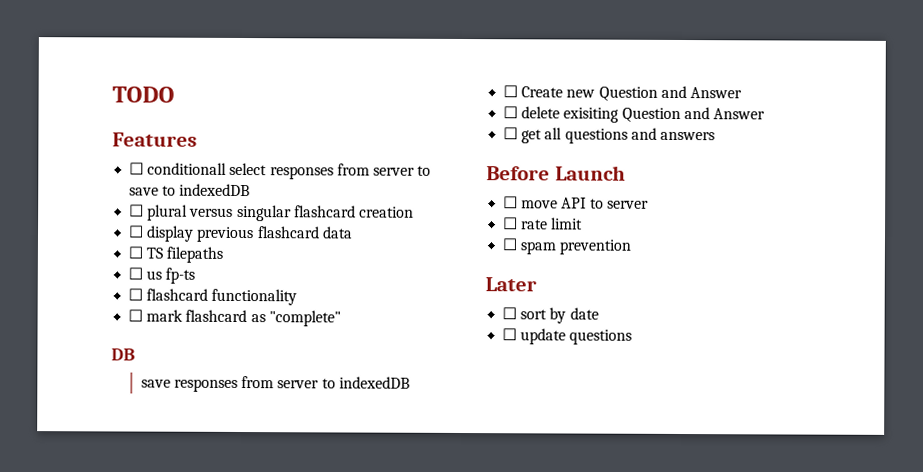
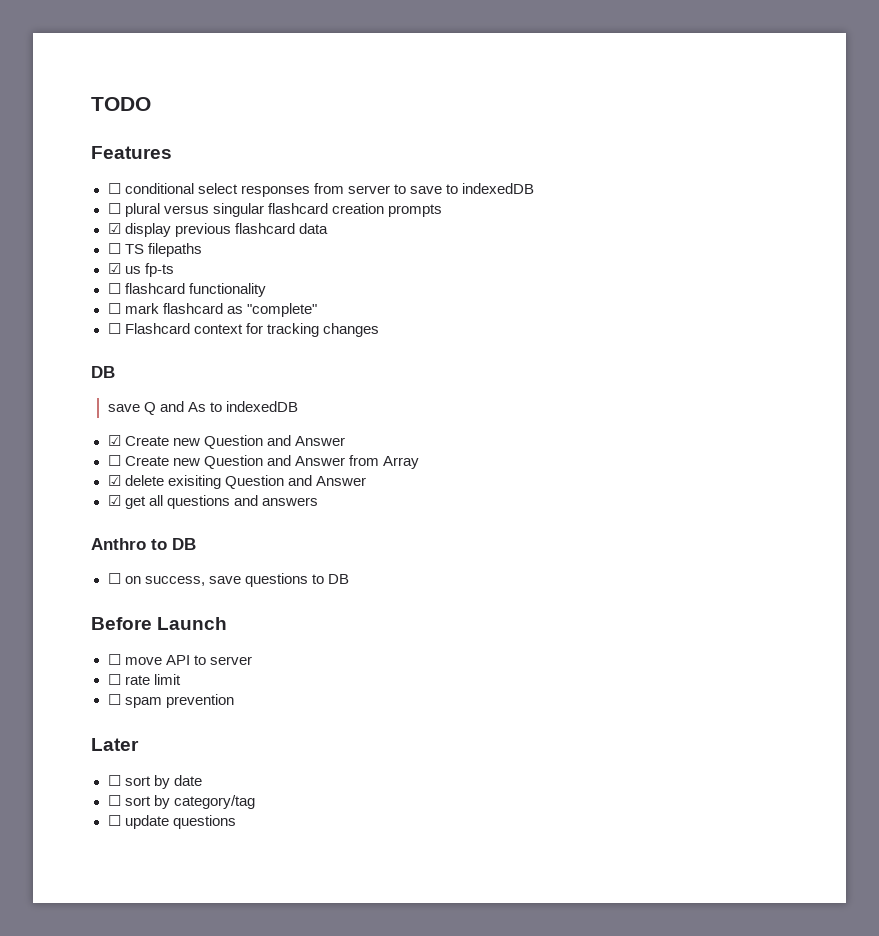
- ☐ conditionall select responses from server to save to indexedDB
+ ☐ conditional select responses from server to save to indexedDB
- ☐ plural versus singular flashcard creation
- ☐ display previous flashcard data
+ ☐ plural versus singular flashcard creation prompts
+ ☑ display previous flashcard data
- ☐ us fp-ts
+ ☑ us fp-ts
+ ☐ Flashcard context for tracking changes
- save responses from server to indexedDB
+ save Q and As to indexedDB
+ ☑ Create new Question and Answer
- ☐ Create new Question and Answer
- ☐ delete exisiting Question and Answer
+ ☐ Create new Question and Answer from Array
+ ☑ delete exisiting Question and Answer
- ☐ get all questions and answers
+ ☑ get all questions and answers
+ Anthro to DB
+ ☐ on success, save questions to DB
+ ☐ sort by category/tag

